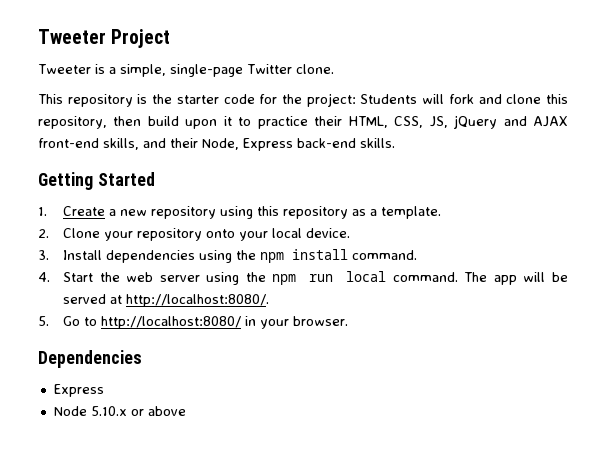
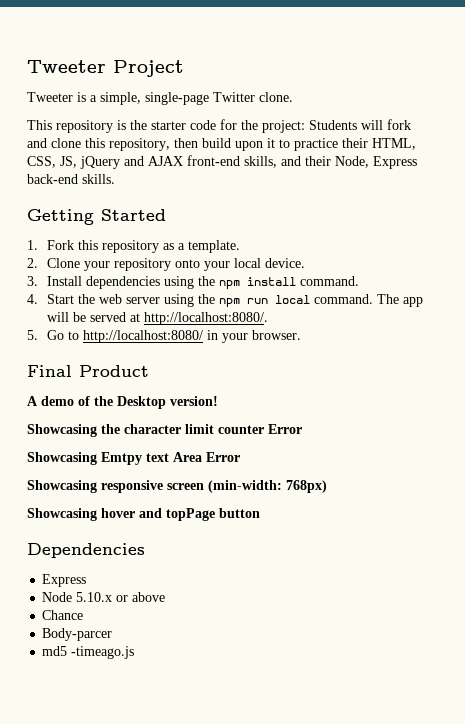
- 1. Create a new repository using this repository as a template.
+ 1. Fork this repository as a template.
+ Final Product
+ A demo of the Desktop version!
+ Showcasing the character limit counter Error
+ Showcasing Emtpy text Area Error
+ Showcasing responsive screen (min-width: 768px)
+ Showcasing hover and topPage button
+ Chance
+ Body-parcer
+ md5 -timeago.js

